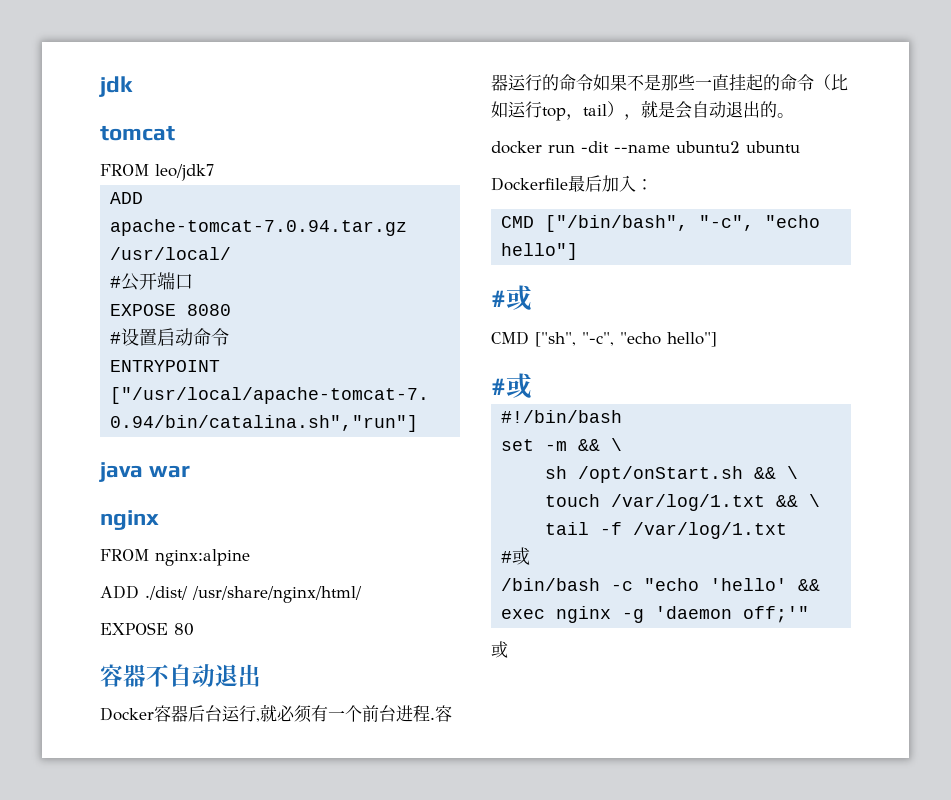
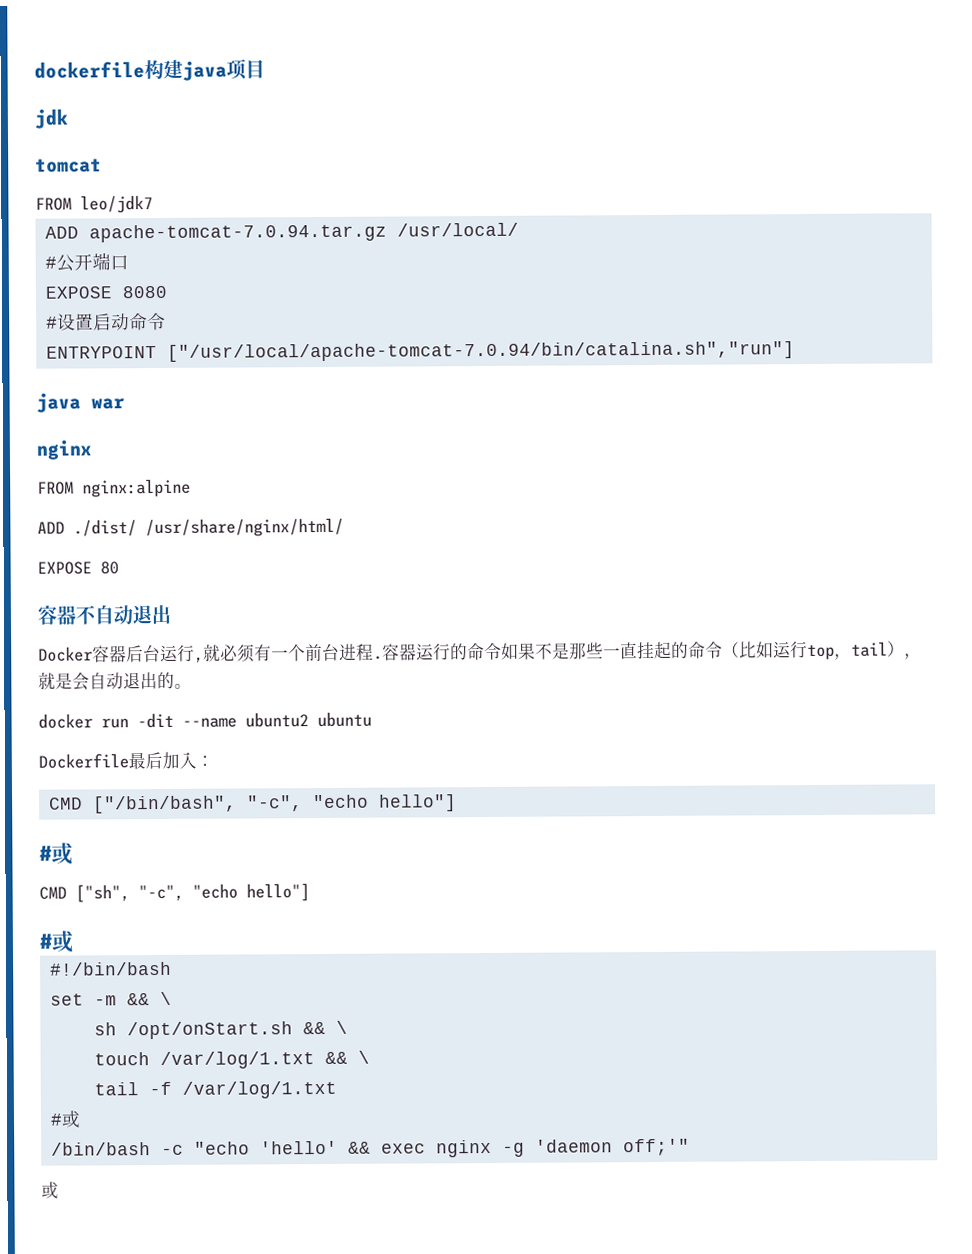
+ dockerfile构建java项目

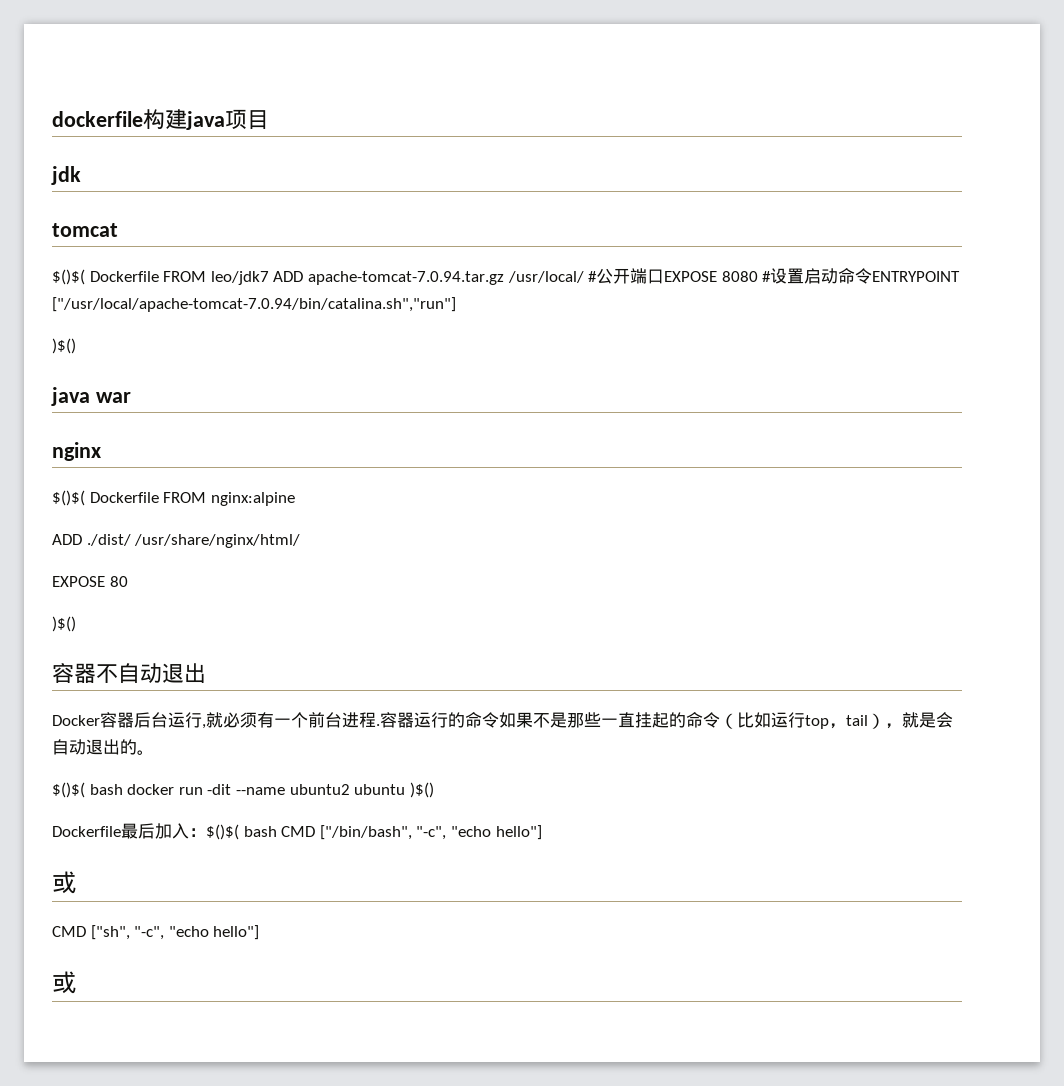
- FROM leo/jdk7
- ADD apache-tomcat-7.0.94.tar.gz /usr/local/
- #公开端口
- EXPOSE 8080
- #设置启动命令
- ENTRYPOINT ["/usr/local/apache-tomcat-7.0.94/bin/catalina.sh","run"]
+ $()$( Dockerfile FROM leo/jdk7 ADD apache-tomcat-7.0.94.tar.gz /usr/local/ #公开端口EXPOSE 8080 #设置启动命令ENTRYPOINT ["/usr/local/apache-tomcat-7.0.94/bin/catalina.sh","run"]
+ )$()
- FROM nginx:alpine
+ $()$( Dockerfile FROM nginx:alpine
  EXPOSE 80
+ )$()
- docker run -dit --name ubuntu2 ubuntu
+ $()$( bash docker run -dit --name ubuntu2 ubuntu )$()
- Dockerfile最后加入：
- CMD ["/bin/bash", "-c", "echo hello"]
- #或
+ Dockerfile最后加入：$()$( bash CMD ["/bin/bash", "-c", "echo hello"]
+ 或
  CMD ["sh", "-c", "echo hello"]
- #或
- #!/bin/bash
- set -m && \
- sh /opt/onStart.sh && \
- touch /var/log/1.txt && \
- tail -f /var/log/1.txt
- #或
- /bin/bash -c "echo 'hello' && exec nginx -g 'daemon off;'"

